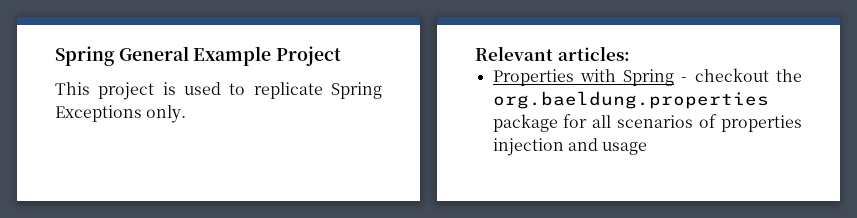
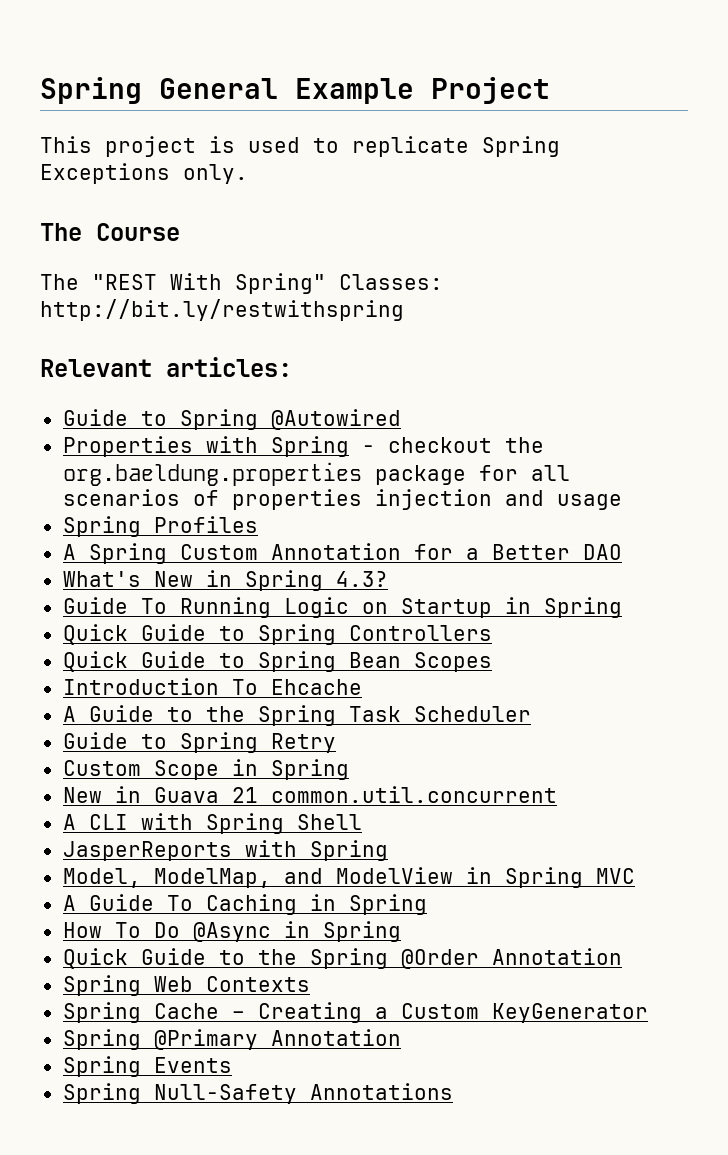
+ The Course
+ The "REST With Spring" Classes: http://bit.ly/restwithspring
  Relevant articles:
+ Guide to Spring @Autowired
+ Spring Profiles
+ A Spring Custom Annotation for a Better DAO
+ What's New in Spring 4.3?
+ Guide To Running Logic on Startup in Spring
+ Quick Guide to Spring Controllers
+ Quick Guide to Spring Bean Scopes
+ Introduction To Ehcache
+ A Guide to the Spring Task Scheduler
+ Guide to Spring Retry
+ Custom Scope in Spring
+ New in Guava 21 common.util.concurrent
+ A CLI with Spring Shell
+ JasperReports with Spring
+ Model, ModelMap, and ModelView in Spring MVC
+ A Guide To Caching in Spring
+ How To Do @Async in Spring
+ Quick Guide to the Spring @Order Annotation
+ Spring Web Contexts
+ Spring Cache – Creating a Custom KeyGenerator
+ Spring @Primary Annotation
+ Spring Events
+ Spring Null-Safety Annotations

